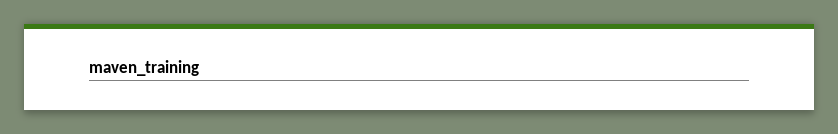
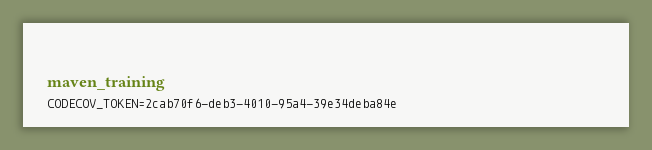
+ CODECOV_TOKEN=2cab70f6-deb3-4010-95a4-39e34deba84e

